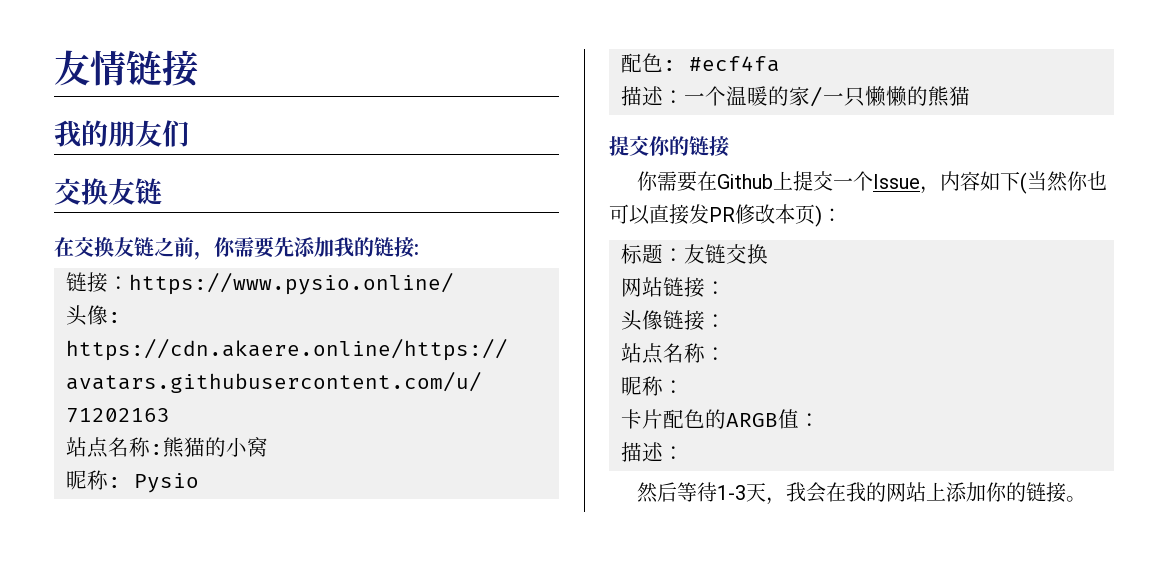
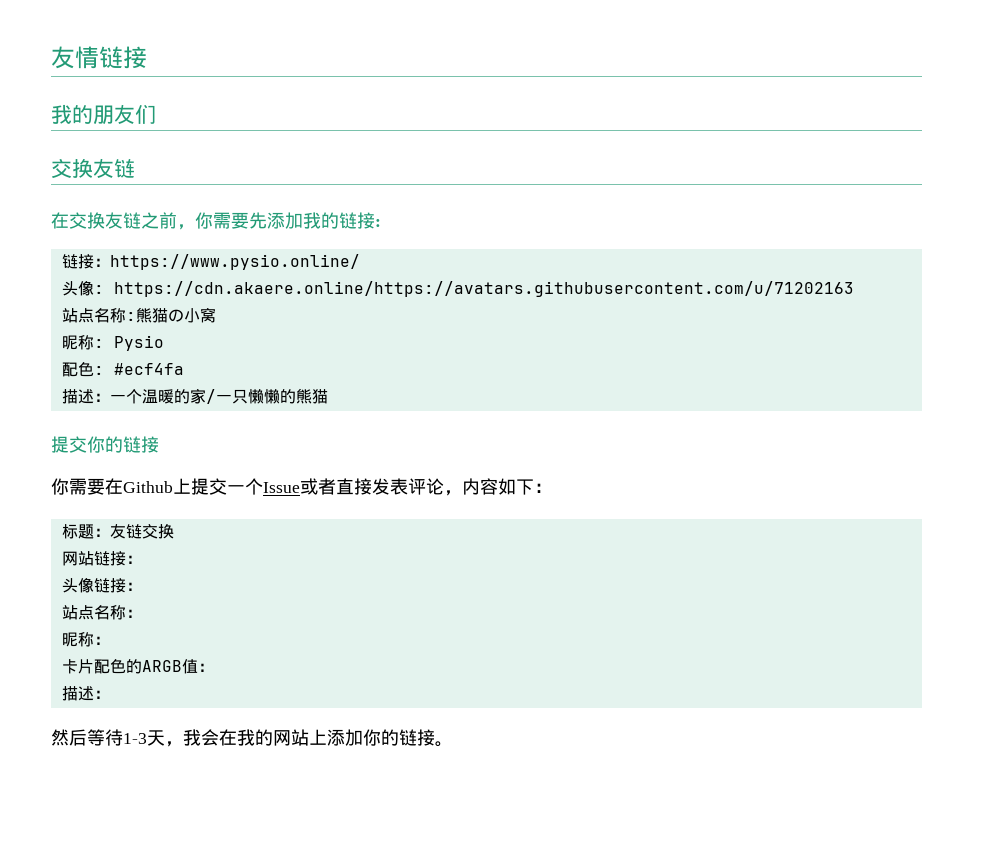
- 站点名称:熊猫的小窝
+ 站点名称:熊猫の小窝
- 你需要在Github上提交一个Issue，内容如下(当然你也可以直接发PR修改本页)：
+ 你需要在Github上提交一个Issue或者直接发表评论，内容如下：

